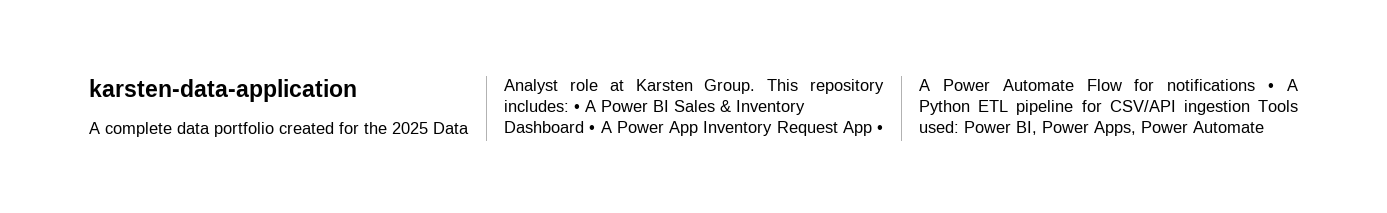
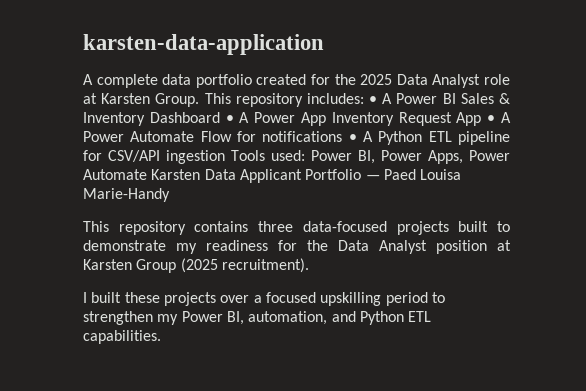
- This repository includes: • A Power BI Sales & Inventory Dashboard • A Power App Inventory Request App • A Power Automate Flow for notifications • A Python ETL pipeline for CSV/API ingestion Tools used: Power BI, Power Apps, Power Automate
+ This repository includes: • A Power BI Sales & Inventory Dashboard • A Power App Inventory Request App • A Power Automate Flow for notifications • A Python ETL pipeline for CSV/API ingestion Tools used: Power BI, Power Apps, Power Automate Karsten Data Applicant Portfolio — Paed Louisa Marie-Handy
+ This repository contains three data-focused projects built to demonstrate my readiness for the Data Analyst position at Karsten Group (2025 recruitment).
+ I built these projects over a focused upskilling period to strengthen my Power BI, automation, and Python ETL capabilities.

